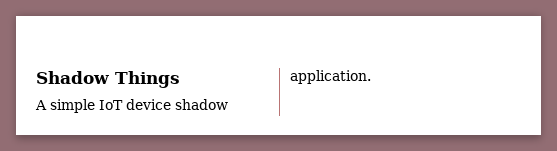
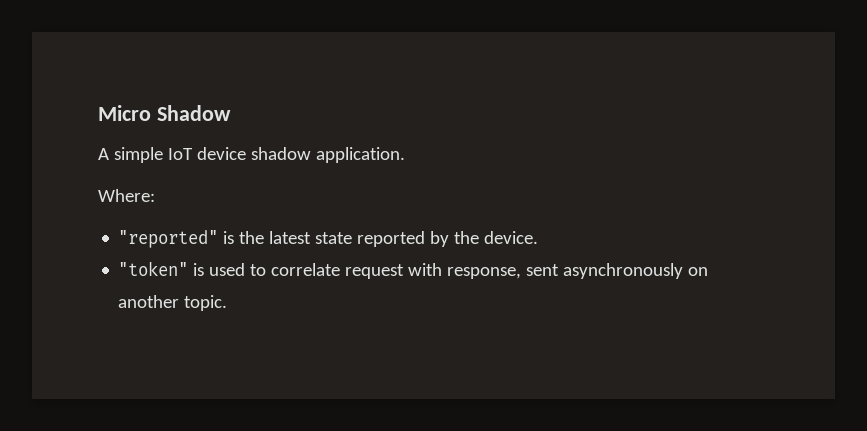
- Shadow Things
+ Micro Shadow
+ Where:
+ "reported" is the latest state reported by the device.
+ "token" is used to correlate request with response, sent asynchronously on another topic.

